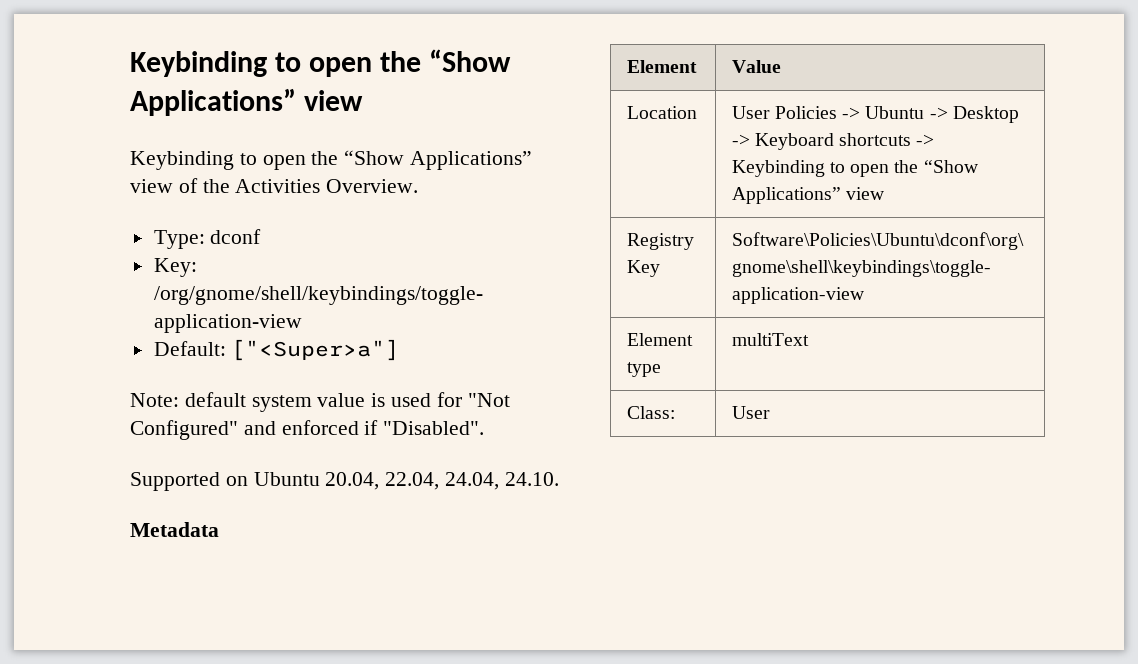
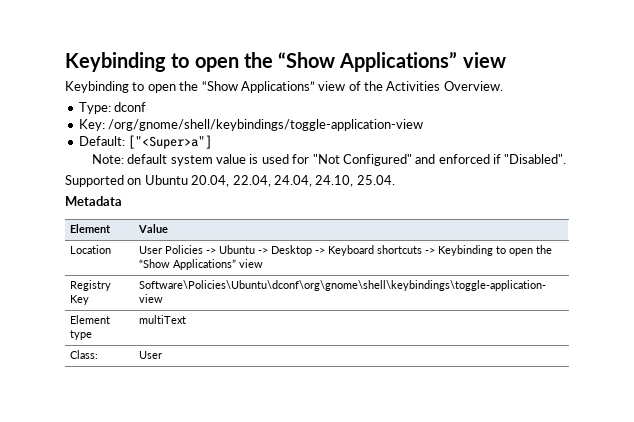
- Supported on Ubuntu 20.04, 22.04, 24.04, 24.10.
+ Supported on Ubuntu 20.04, 22.04, 24.04, 24.10, 25.04.

